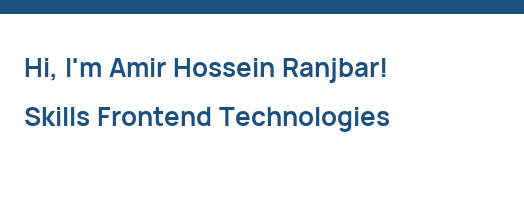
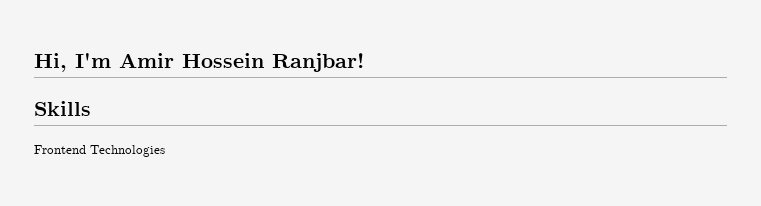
- Skills Frontend Technologies
+ Skills
+ Frontend Technologies

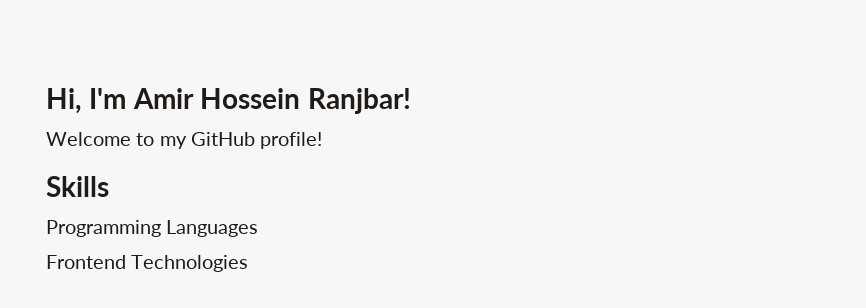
+ Welcome to my GitHub profile!
+ Programming Languages

